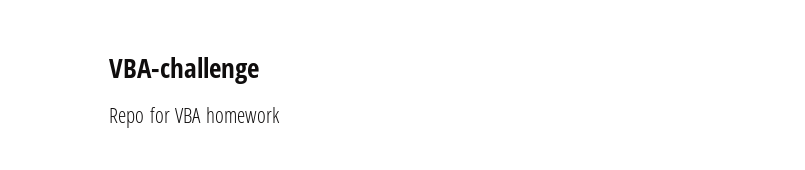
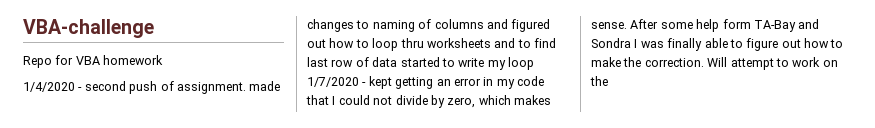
+ 1/4/2020 - second push of assignment. made changes to naming of columns and figured out how to loop thru worksheets and to find last row of data started to write my loop 1/7/2020 - kept getting an error in my code that I could not divide by zero, which makes sense. After some help form TA-Bay and Sondra I was finally able to figure out how to make the correction. Will attempt to work on the

